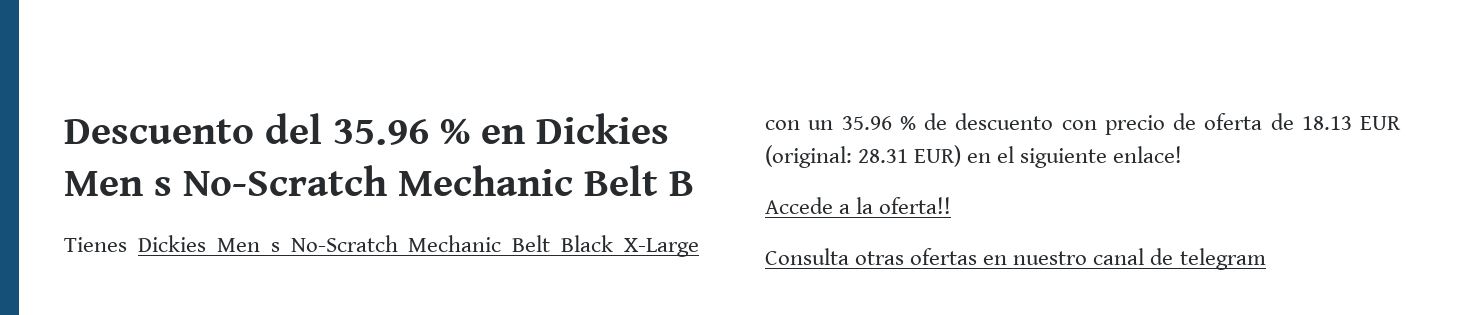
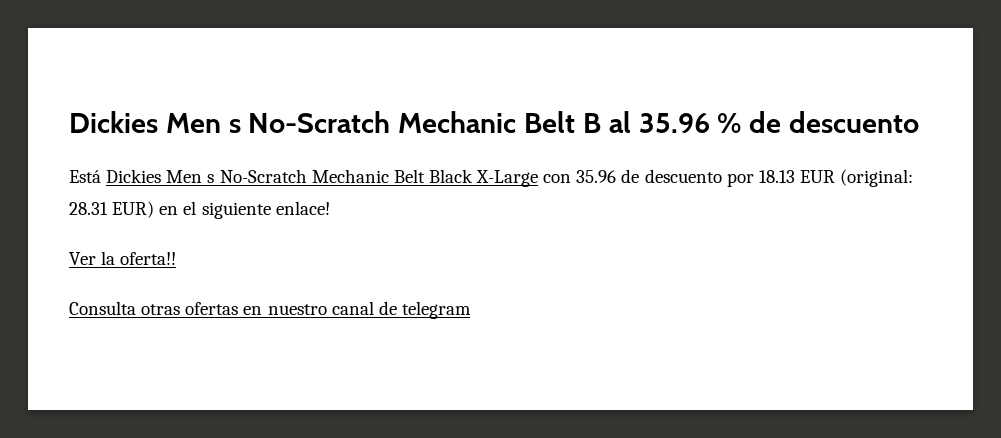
- Descuento del 35.96 % en Dickies Men s No-Scratch Mechanic Belt B
- Tienes Dickies Men s No-Scratch Mechanic Belt Black X-Large con un 35.96 % de descuento con precio de oferta de 18.13 EUR (original: 28.31 EUR) en el siguiente enlace!
+ Dickies Men s No-Scratch Mechanic Belt B al 35.96 % de descuento
+ Está Dickies Men s No-Scratch Mechanic Belt Black X-Large con 35.96 de descuento por 18.13 EUR (original: 28.31 EUR) en el siguiente enlace!
- Accede a la oferta!!
+ Ver la oferta!!

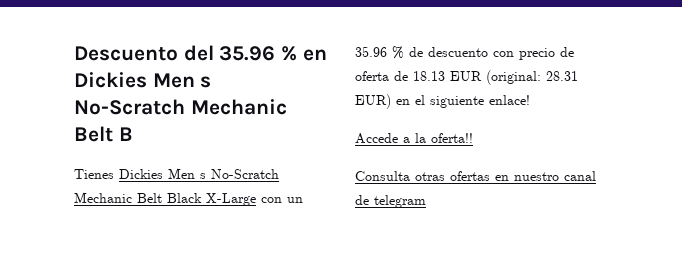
- Dickies Men s No-Scratch Mechanic Belt B al 35.96 % de descuento
- Está Dickies Men s No-Scratch Mechanic Belt Black X-Large con 35.96 de descuento por 18.13 EUR (original: 28.31 EUR) en el siguiente enlace!
+ Descuento del 35.96 % en Dickies Men s No-Scratch Mechanic Belt B
+ Tienes Dickies Men s No-Scratch Mechanic Belt Black X-Large con un 35.96 % de descuento con precio de oferta de 18.13 EUR (original: 28.31 EUR) en el siguiente enlace!
- Ver la oferta!!
+ Accede a la oferta!!

